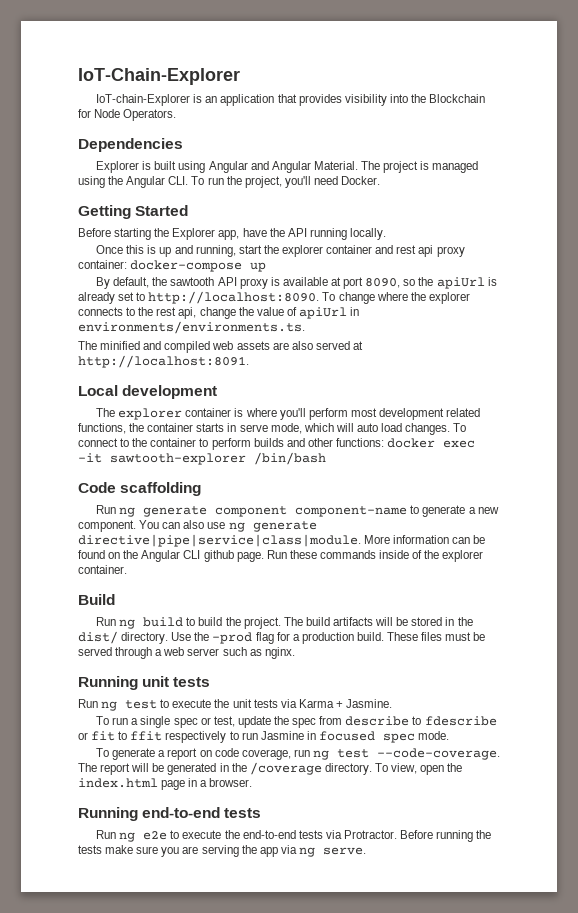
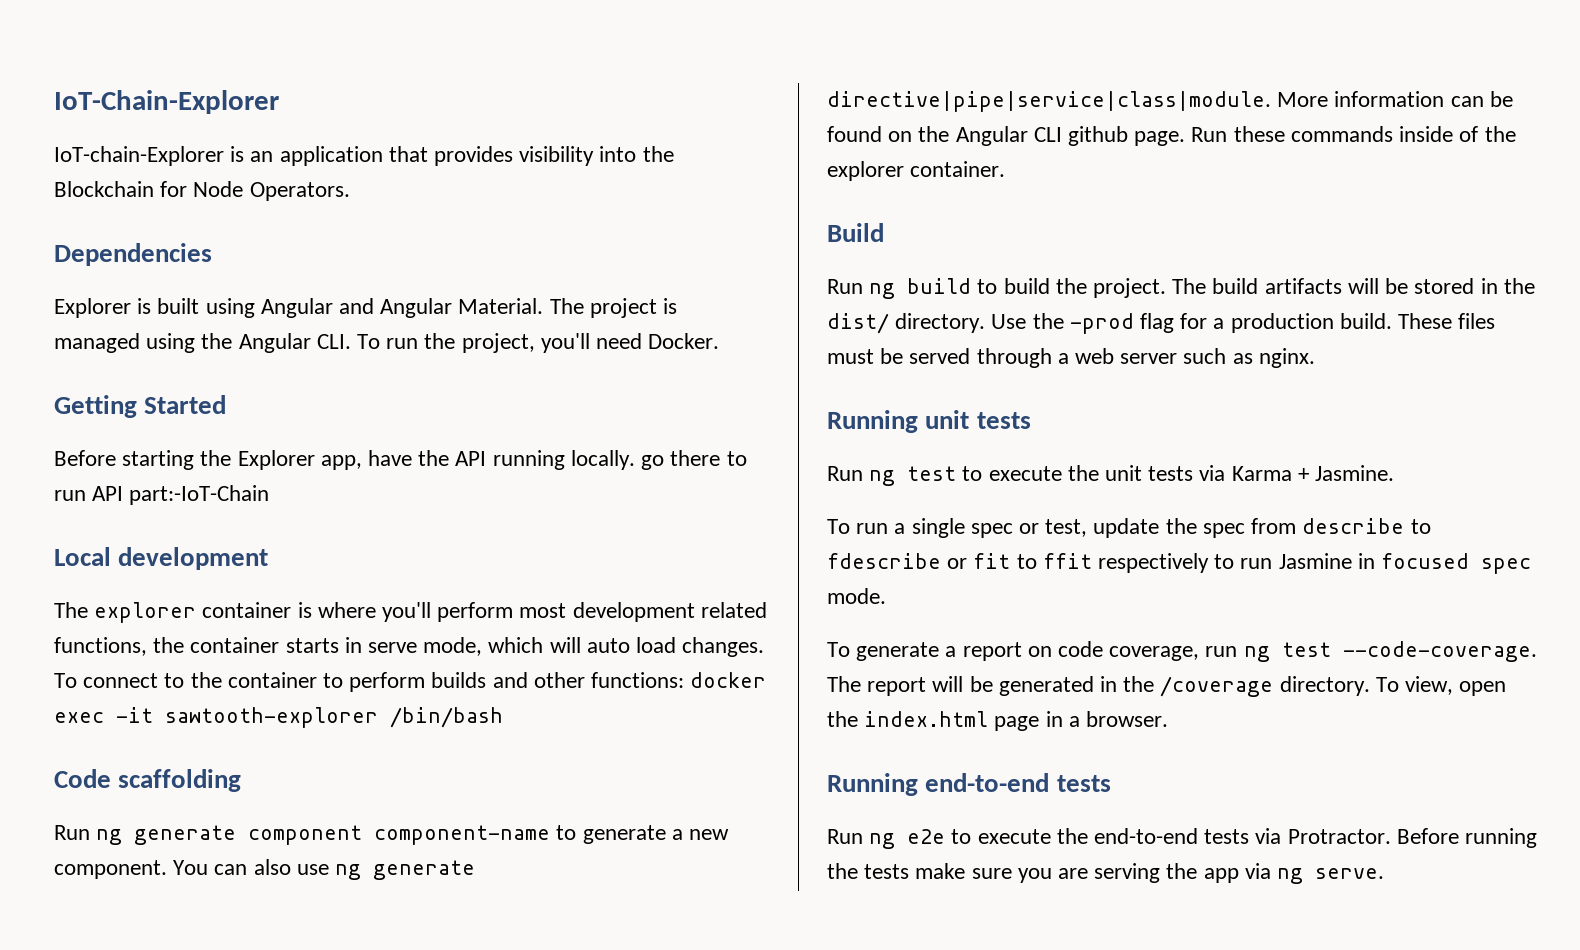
- Before starting the Explorer app, have the API running locally.
- Once this is up and running, start the explorer container and rest api proxy container: docker-compose up
- By default, the sawtooth API proxy is available at port 8090, so the apiUrl is already set to http://localhost:8090. To change where the explorer connects to the rest api, change the value of apiUrl in environments/environments.ts.
- The minified and compiled web assets are also served at http://localhost:8091.
+ Before starting the Explorer app, have the API running locally. go there to run API part:-IoT-Chain

